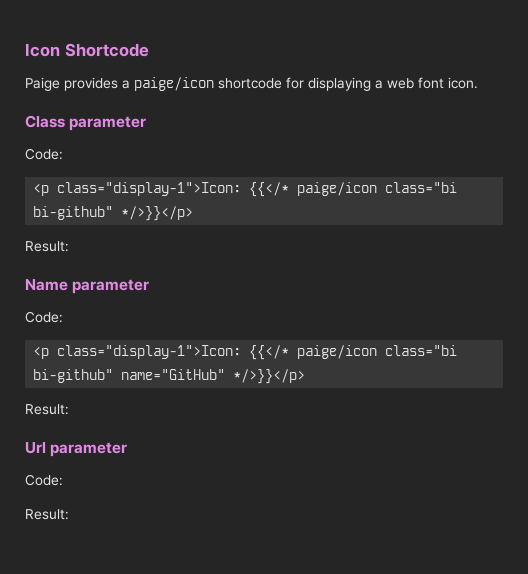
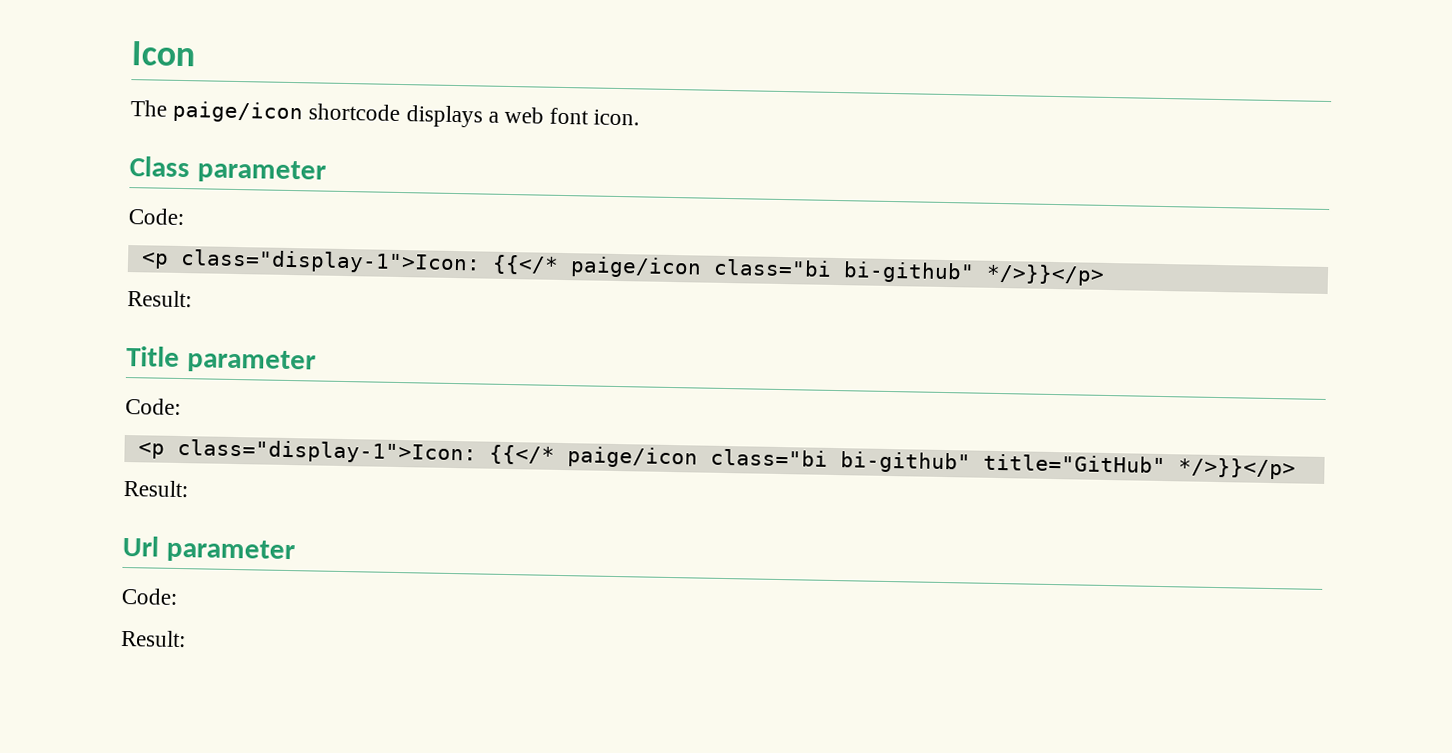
- Icon Shortcode
- Paige provides a paige/icon shortcode for displaying a web font icon.
+ Icon
+ The paige/icon shortcode displays a web font icon.
- Name parameter
+ Title parameter
  Code:
- <p class="display-1">Icon: {{</* paige/icon class="bi bi-github" name="GitHub" */>}}</p>
+ <p class="display-1">Icon: {{</* paige/icon class="bi bi-github" title="GitHub" */>}}</p>

